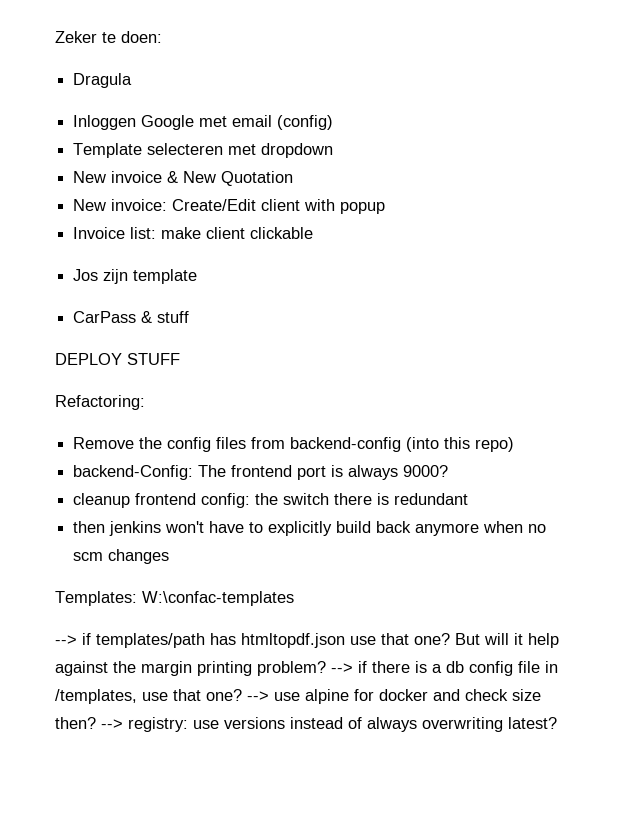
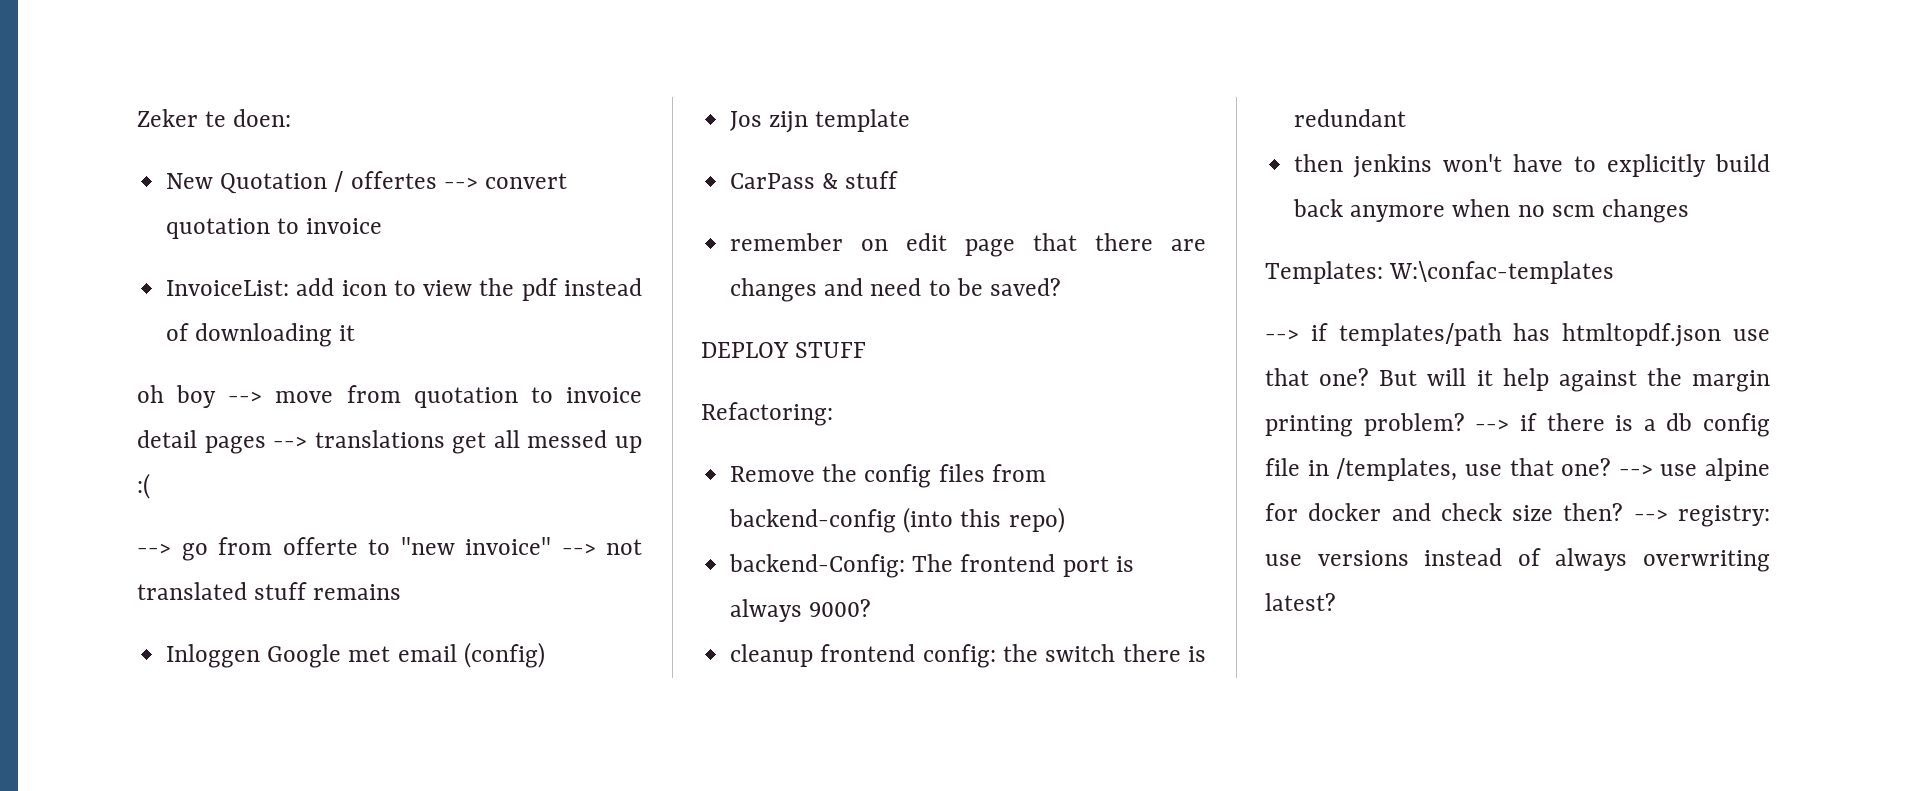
- Dragula
+ New Quotation / offertes --> convert quotation to invoice
+ InvoiceList: add icon to view the pdf instead of downloading it
+ oh boy --> move from quotation to invoice detail pages --> translations get all messed up :(
+ --> go from offerte to "new invoice" --> not translated stuff remains
- Template selecteren met dropdown
- New invoice & New Quotation
- New invoice: Create/Edit client with popup
- Invoice list: make client clickable
+ remember on edit page that there are changes and need to be saved?

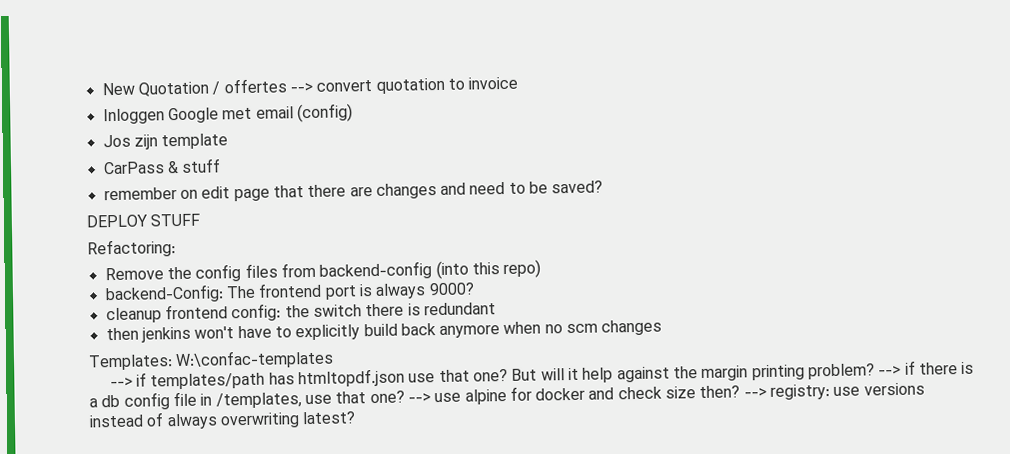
- Zeker te doen:
- InvoiceList: add icon to view the pdf instead of downloading it
- oh boy --> move from quotation to invoice detail pages --> translations get all messed up :(
- --> go from offerte to "new invoice" --> not translated stuff remains

